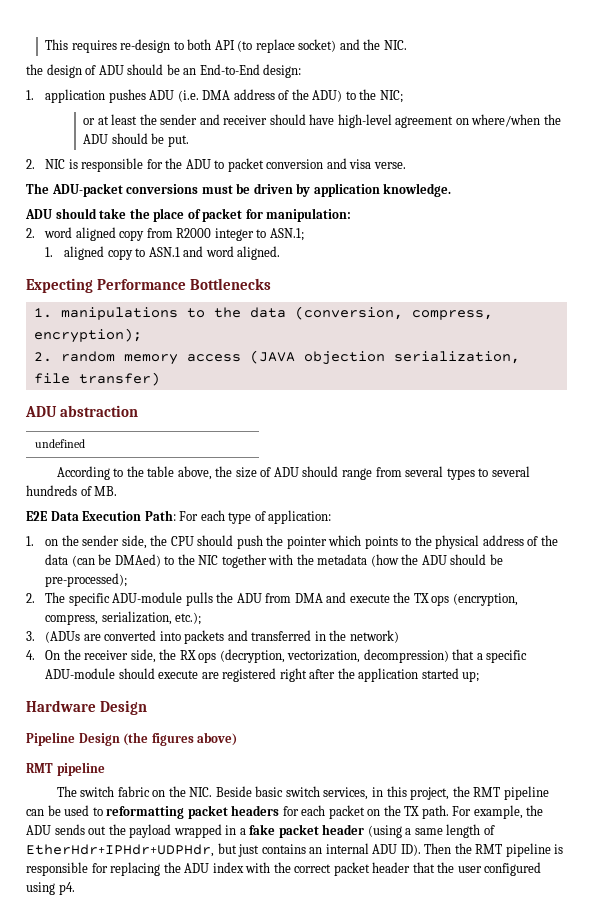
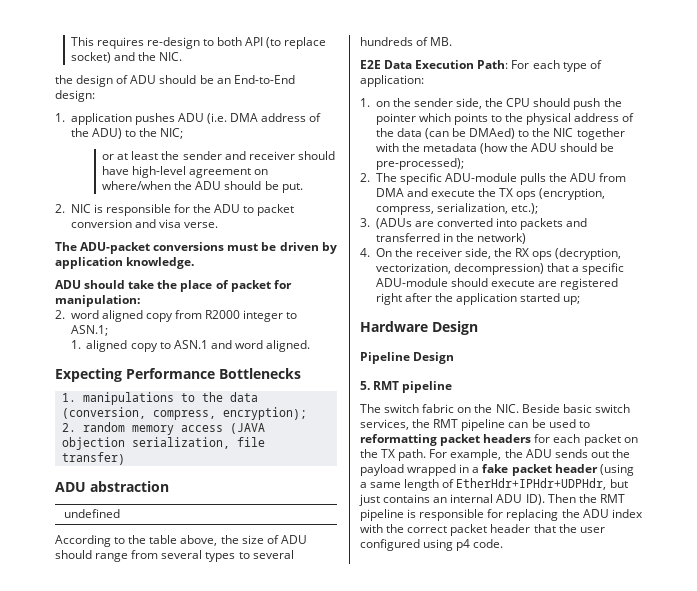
- Pipeline Design (the figures above)
- RMT pipeline
+ Pipeline Design
+ 5. RMT pipeline
- The switch fabric on the NIC. Beside basic switch services, in this project, the RMT pipeline can be used to reformatting packet headers for each packet on the TX path.
+ The switch fabric on the NIC. Beside basic switch services, the RMT pipeline can be used to reformatting packet headers for each packet on the TX path.
- For example, the ADU sends out the payload wrapped in a fake packet header (using a same length of EtherHdr+IPHdr+UDPHdr, but just contains an internal ADU ID). Then the RMT pipeline is responsible for replacing the ADU index with the correct packet header that the user configured using p4.
+ For example, the ADU sends out the payload wrapped in a fake packet header (using a same length of EtherHdr+IPHdr+UDPHdr, but just contains an internal ADU ID). Then the RMT pipeline is responsible for replacing the ADU index with the correct packet header that the user configured using p4 code.

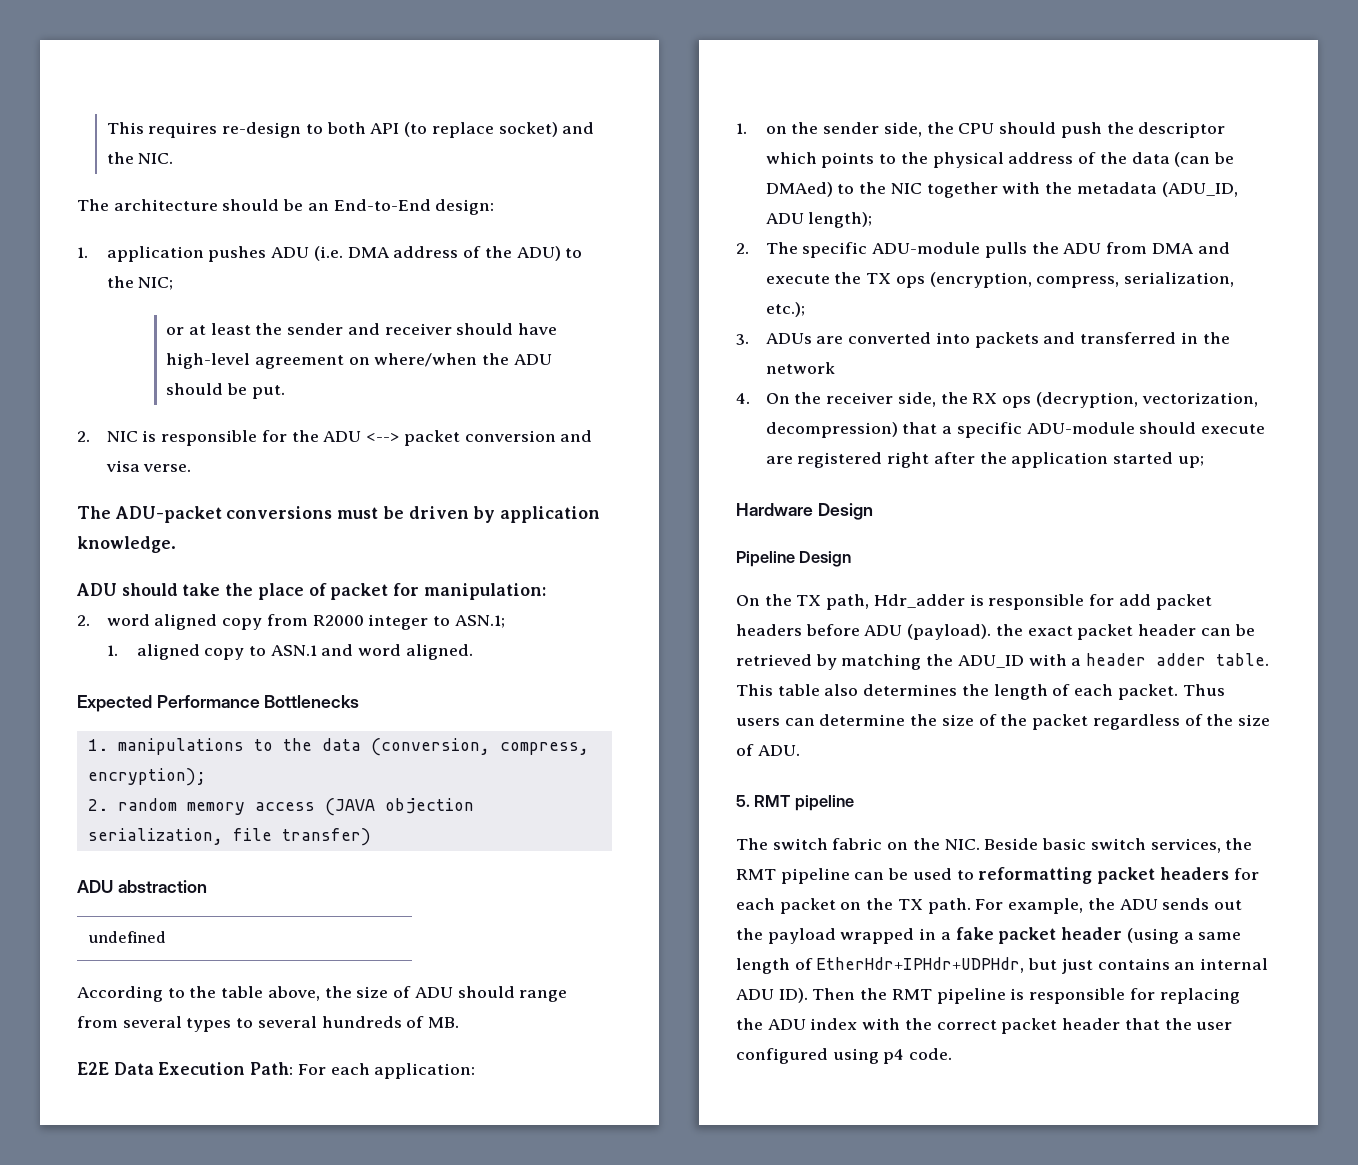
- the design of ADU should be an End-to-End design:
+ The architecture should be an End-to-End design:
- 2. NIC is responsible for the ADU to packet conversion and visa verse.
+ 2. NIC is responsible for the ADU <--> packet conversion and visa verse.
- Expecting Performance Bottlenecks
+ Expected Performance Bottlenecks
- E2E Data Execution Path: For each type of application:
+ E2E Data Execution Path: For each application:
- 1. on the sender side, the CPU should push the pointer which points to the physical address of the data (can be DMAed) to the NIC together with the metadata (how the ADU should be pre-processed);
+ 1. on the sender side, the CPU should push the descriptor which points to the physical address of the data (can be DMAed) to the NIC together with the metadata (ADU_ID, ADU length);
- 3. (ADUs are converted into packets and transferred in the network)
+ 3. ADUs are converted into packets and transferred in the network
+ On the TX path, Hdr_adder is responsible for add packet headers before ADU (payload). the exact packet header can be retrieved by matching the ADU_ID with a header adder table. This table also determines the length of each packet. Thus users can determine the size of the packet regardless of the size of ADU.

